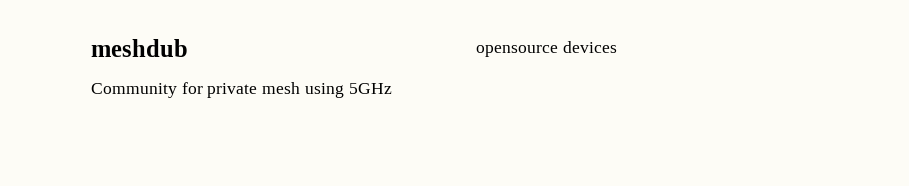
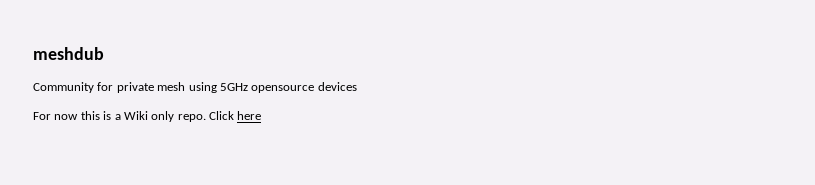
+ For now this is a Wiki only repo. Click here

